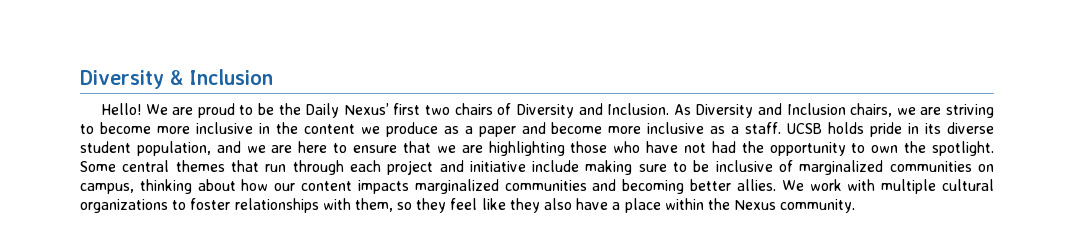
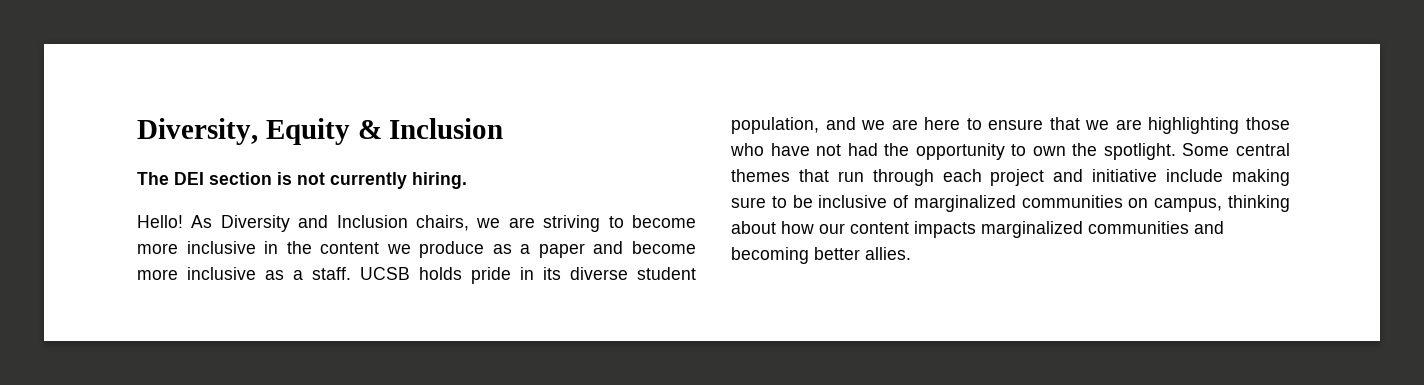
- Diversity & Inclusion
+ Diversity, Equity & Inclusion
- Hello! We are proud to be the Daily Nexus’ first two chairs of Diversity and Inclusion.
+ The DEI section is not currently hiring.
+ Hello!
- We work with multiple cultural organizations to foster relationships with them, so they feel like they also have a place within the Nexus community.

